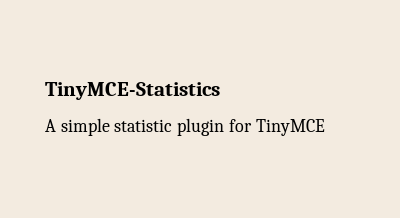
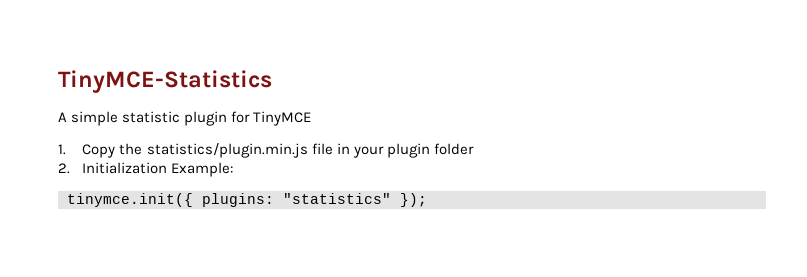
+ 1. Copy the statistics/plugin.min.js file in your plugin folder
+ 2. Initialization Example:
+ tinymce.init({ plugins: "statistics" });

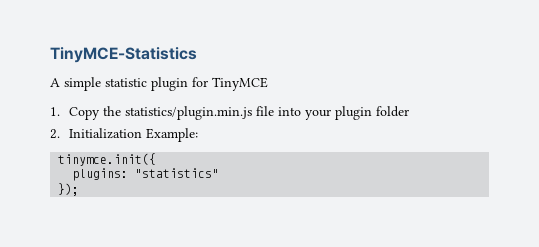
- 1. Copy the statistics/plugin.min.js file in your plugin folder
+ 1. Copy the statistics/plugin.min.js file into your plugin folder
- tinymce.init({ plugins: "statistics" });
+ tinymce.init({
+ plugins: "statistics"
+ });

